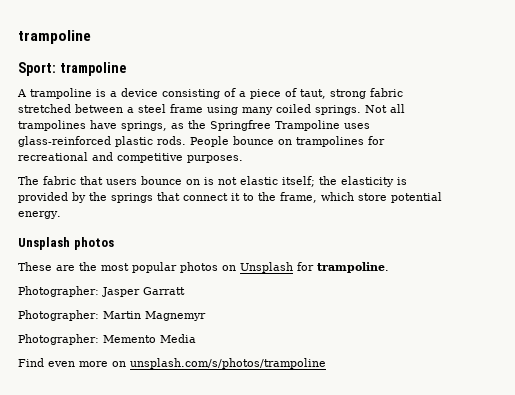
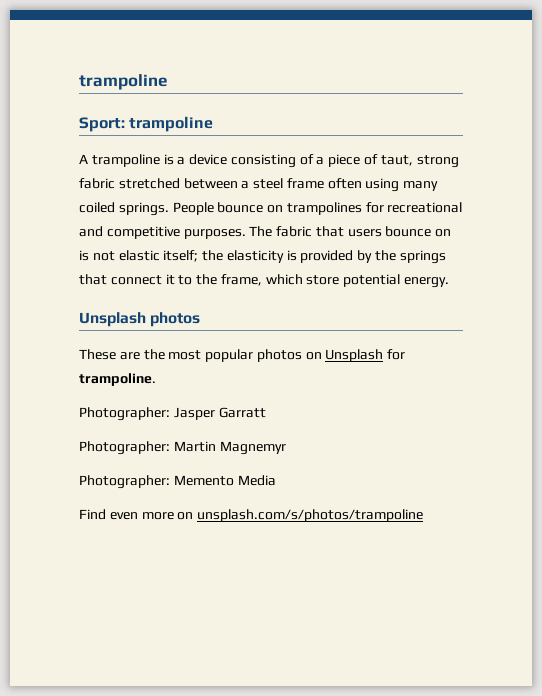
- A trampoline is a device consisting of a piece of taut, strong fabric stretched between a steel frame using many coiled springs.
+ A trampoline is a device consisting of a piece of taut, strong fabric stretched between a steel frame often using many coiled springs.
- Not all trampolines have springs, as the Springfree Trampoline uses glass-reinforced plastic rods.
- People bounce on trampolines for recreational and competitive purposes.
- The fabric that users bounce on is not elastic itself; the elasticity is provided by the springs that connect it to the frame, which store potential energy.
+ People bounce on trampolines for recreational and competitive purposes. The fabric that users bounce on is not elastic itself; the elasticity is provided by the springs that connect it to the frame, which store potential energy.

